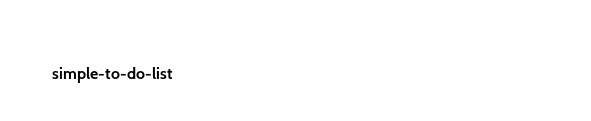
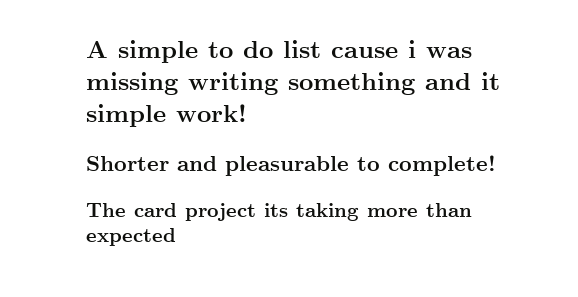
- simple-to-do-list
+ A simple to do list cause i was missing writing something and it simple work!
+ Shorter and pleasurable to complete!
+ The card project its taking more than expected

